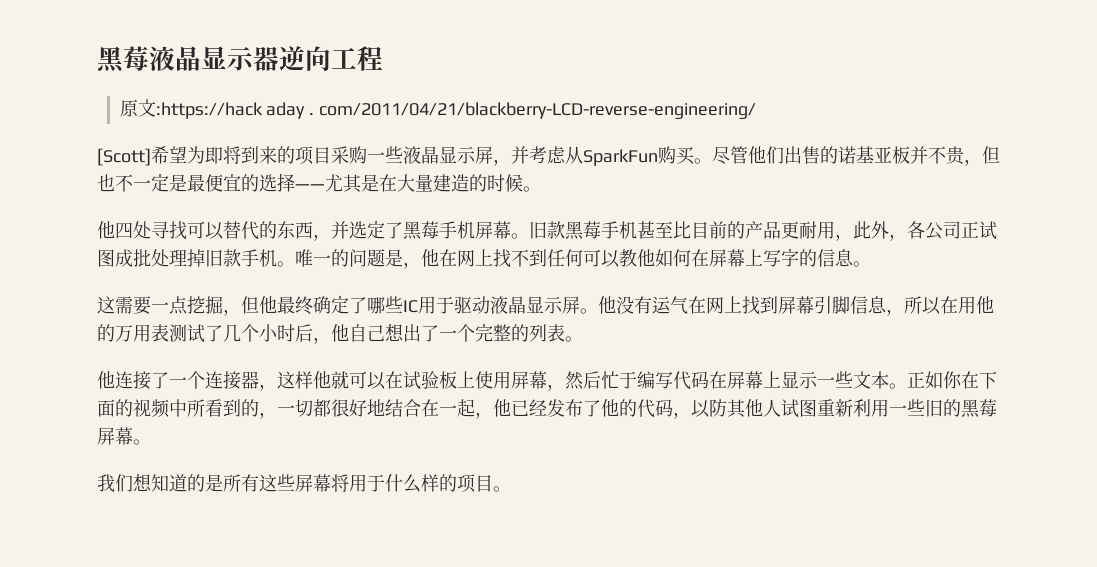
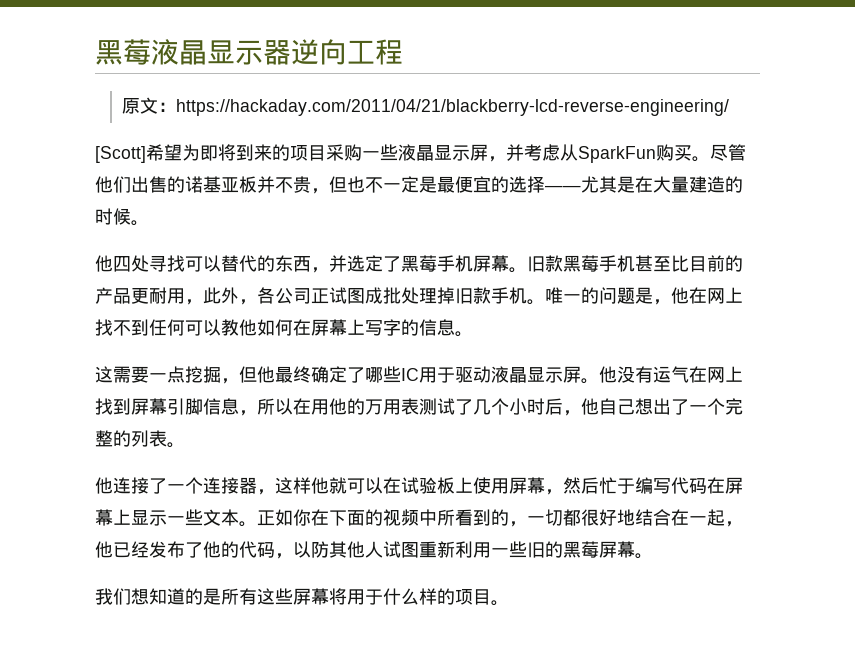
- 原文:https://hack aday . com/2011/04/21/blackberry-LCD-reverse-engineering/
+ 原文：https://hackaday.com/2011/04/21/blackberry-lcd-reverse-engineering/

